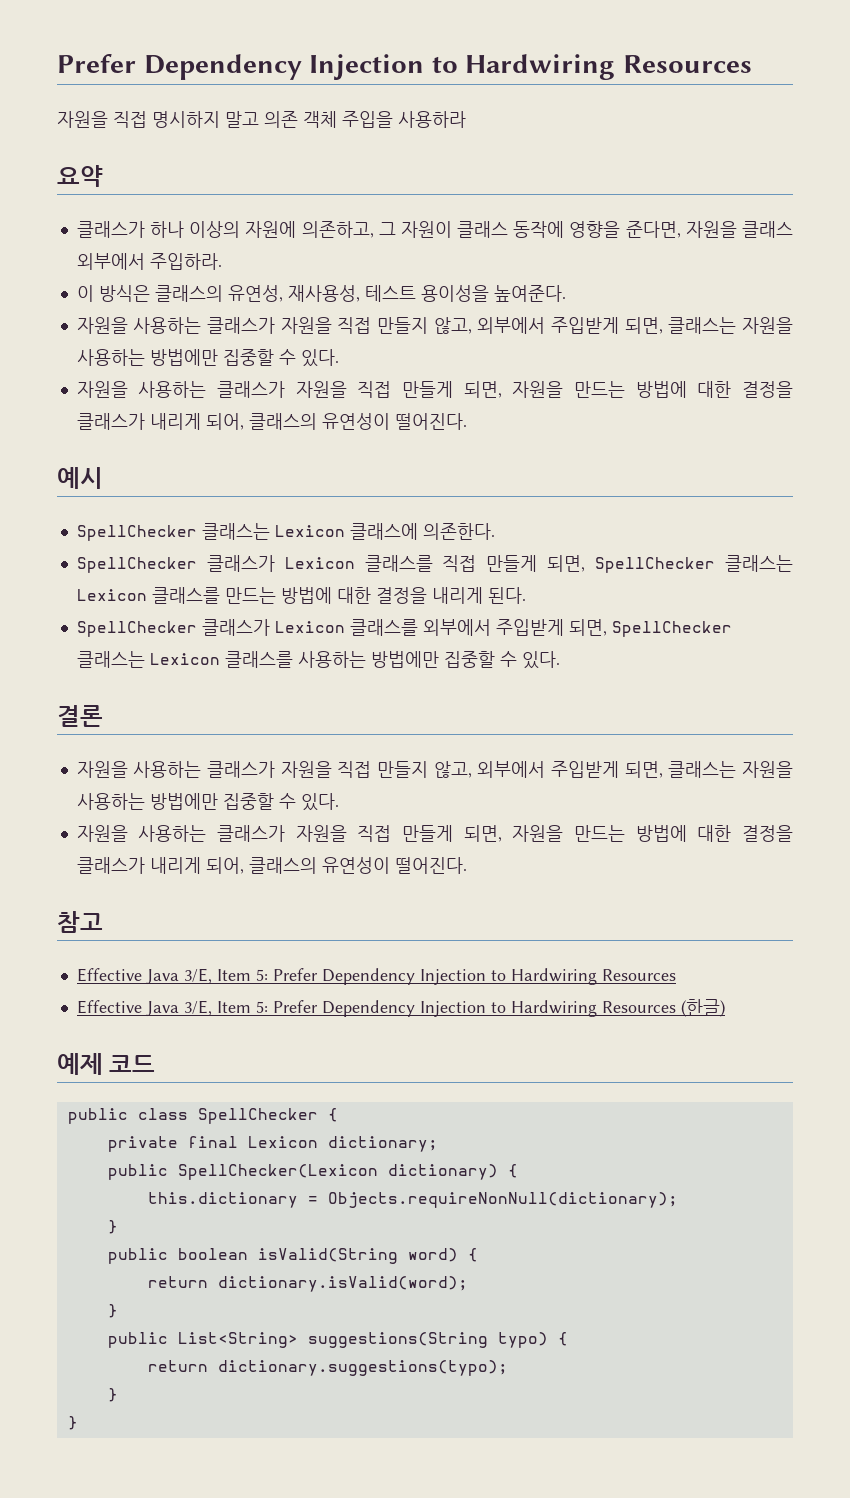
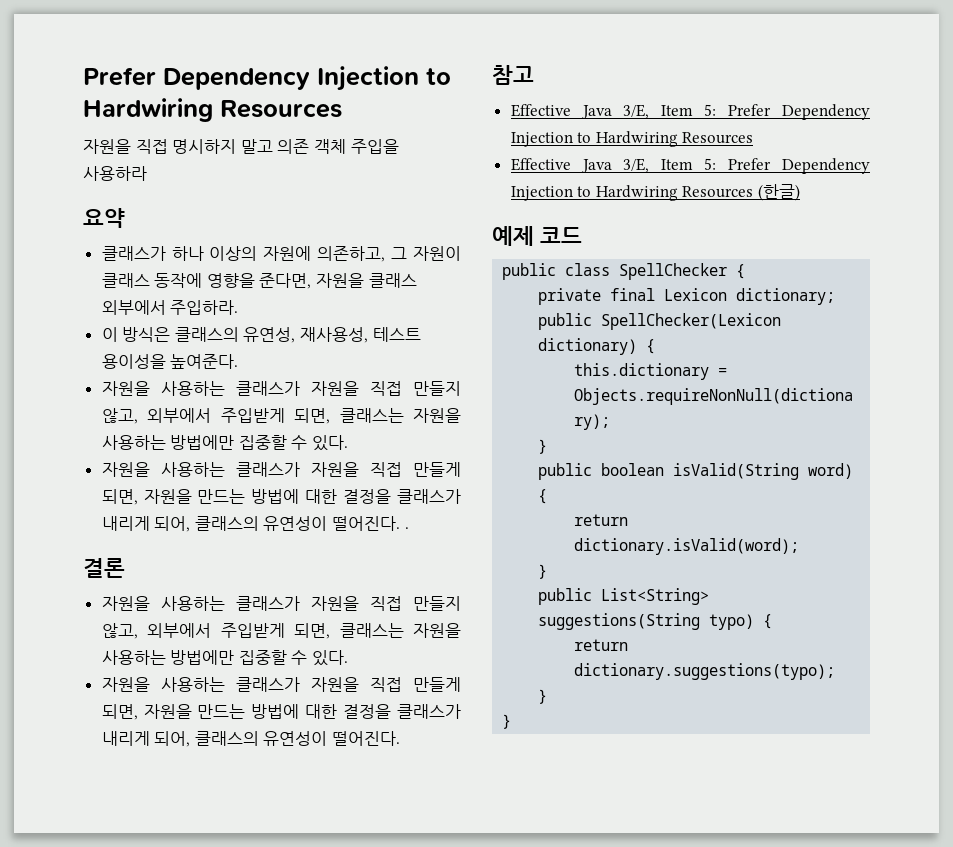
  이 방식은 클래스의 유연성, 재사용성, 테스트 용이성을 높여준다.
  자원을 사용하는 클래스가 자원을 직접 만들지 않고, 외부에서 주입받게 되면, 클래스는 자원을 사용하는 방법에만 집중할 수 있다.
- 자원을 사용하는 클래스가 자원을 직접 만들게 되면, 자원을 만드는 방법에 대한 결정을 클래스가 내리게 되어, 클래스의 유연성이 떨어진다.
- 예시
- SpellChecker 클래스는 Lexicon 클래스에 의존한다.
- SpellChecker 클래스가 Lexicon 클래스를 직접 만들게 되면, SpellChecker 클래스는 Lexicon 클래스를 만드는 방법에 대한 결정을 내리게 된다.
- SpellChecker 클래스가 Lexicon 클래스를 외부에서 주입받게 되면, SpellChecker 클래스는 Lexicon 클래스를 사용하는 방법에만 집중할 수 있다.
+ 자원을 사용하는 클래스가 자원을 직접 만들게 되면, 자원을 만드는 방법에 대한 결정을 클래스가 내리게 되어, 클래스의 유연성이 떨어진다. .

